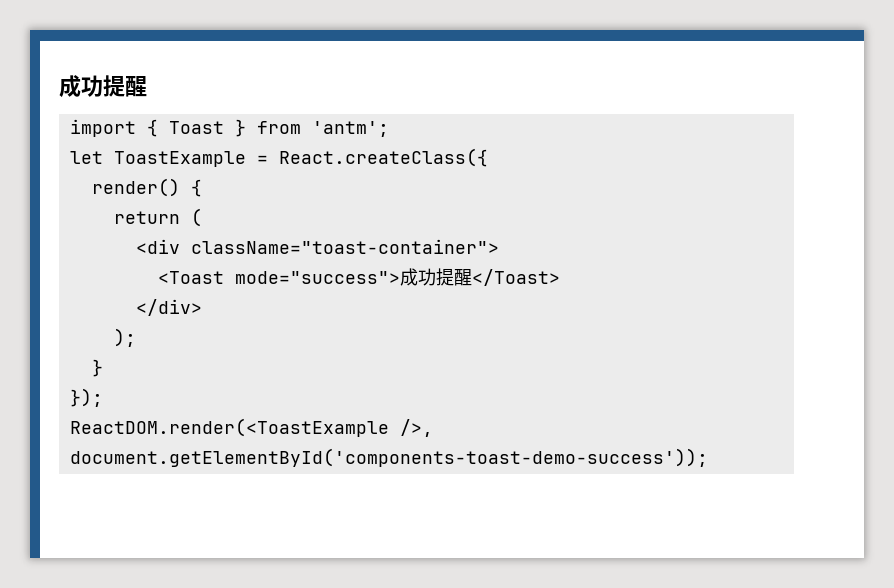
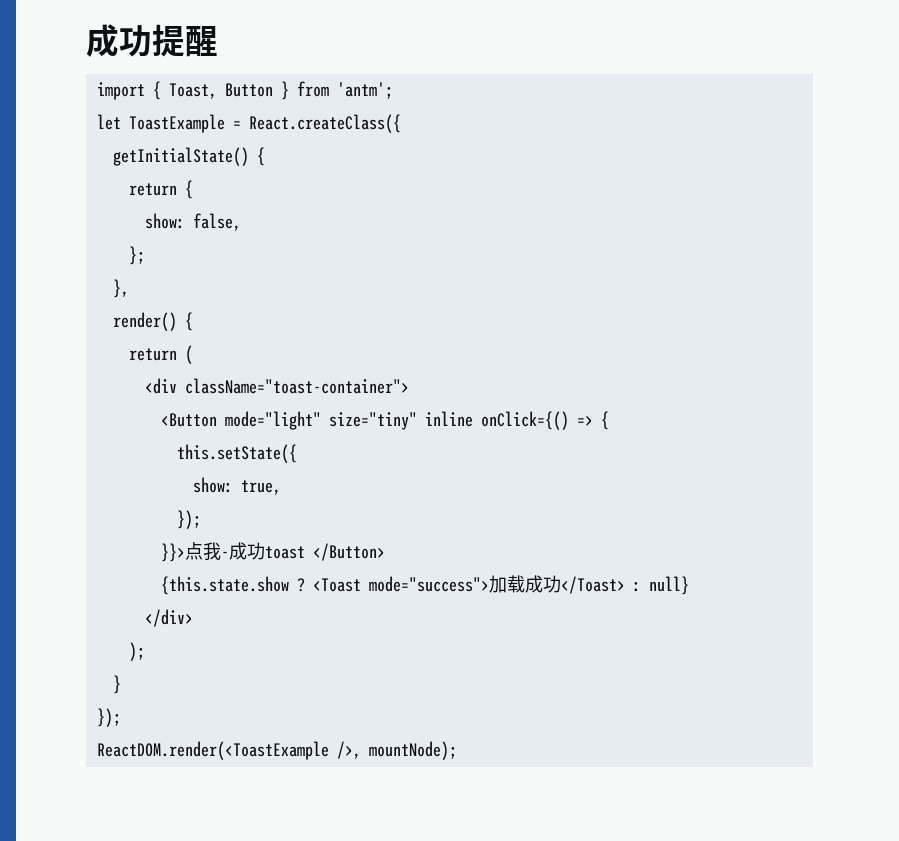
- import { Toast } from 'antm';
+ import { Toast, Button } from 'antm';
+ getInitialState() {
+ return {
+ show: false,
+ };
+ },
- <Toast mode="success">成功提醒</Toast>
+ <Button mode="light" size="tiny" inline onClick={() => {
+ this.setState({
+ show: true,
+ });
+ }}>点我-成功toast </Button>
+ {this.state.show ? <Toast mode="success">加载成功</Toast> : null}
- ReactDOM.render(<ToastExample />, document.getElementById('components-toast-demo-success'));
+ ReactDOM.render(<ToastExample />, mountNode);

